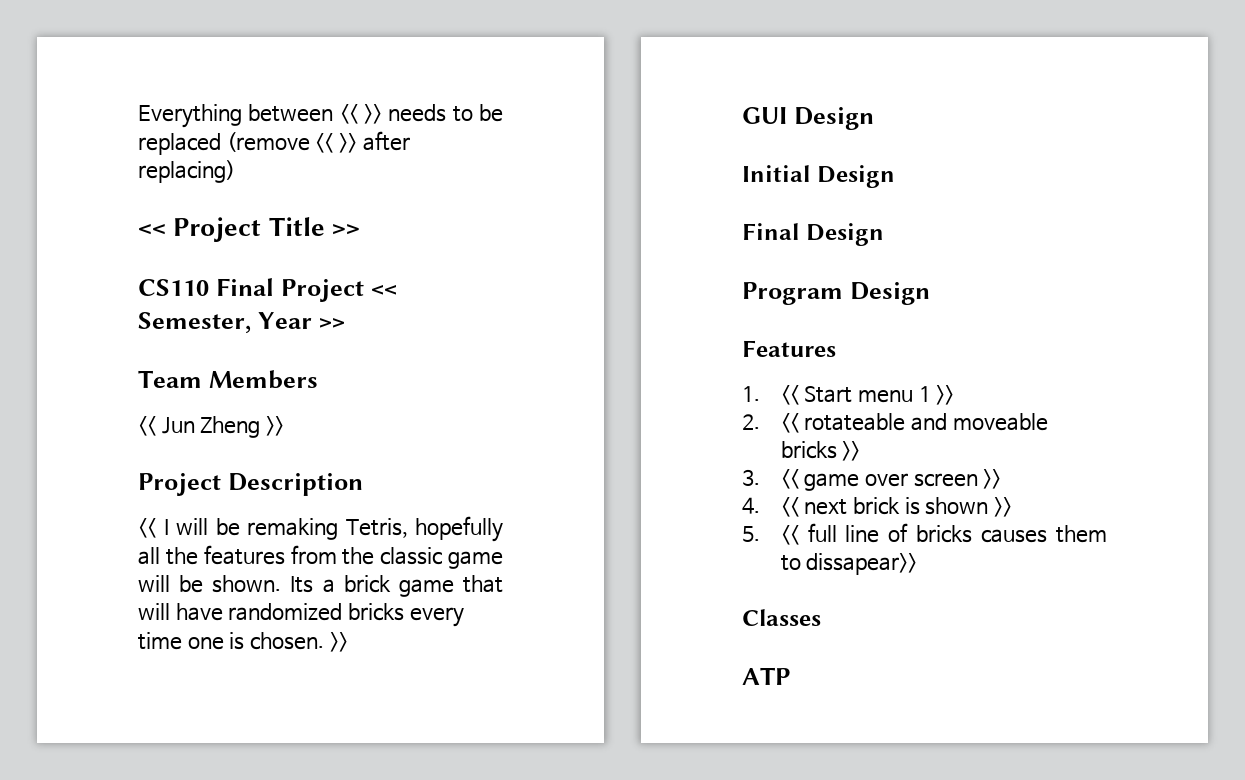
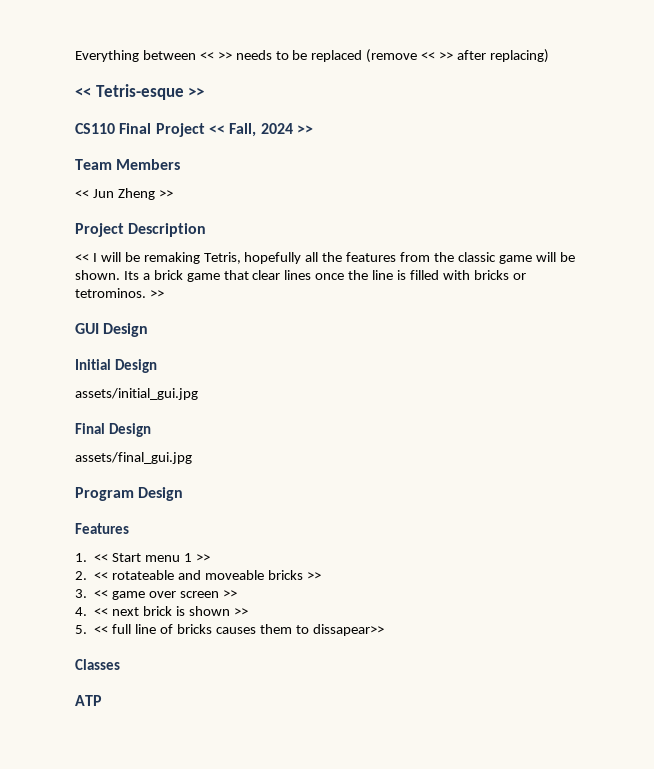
- << Project Title >>
+ << Tetris-esque >>
- CS110 Final Project << Semester, Year >>
+ CS110 Final Project << Fall, 2024 >>
- Its a brick game that will have randomized bricks every time one is chosen.
+ Its a brick game that clear lines once the line is filled with bricks or tetrominos.
+ assets/initial_gui.jpg
+ assets/final_gui.jpg

